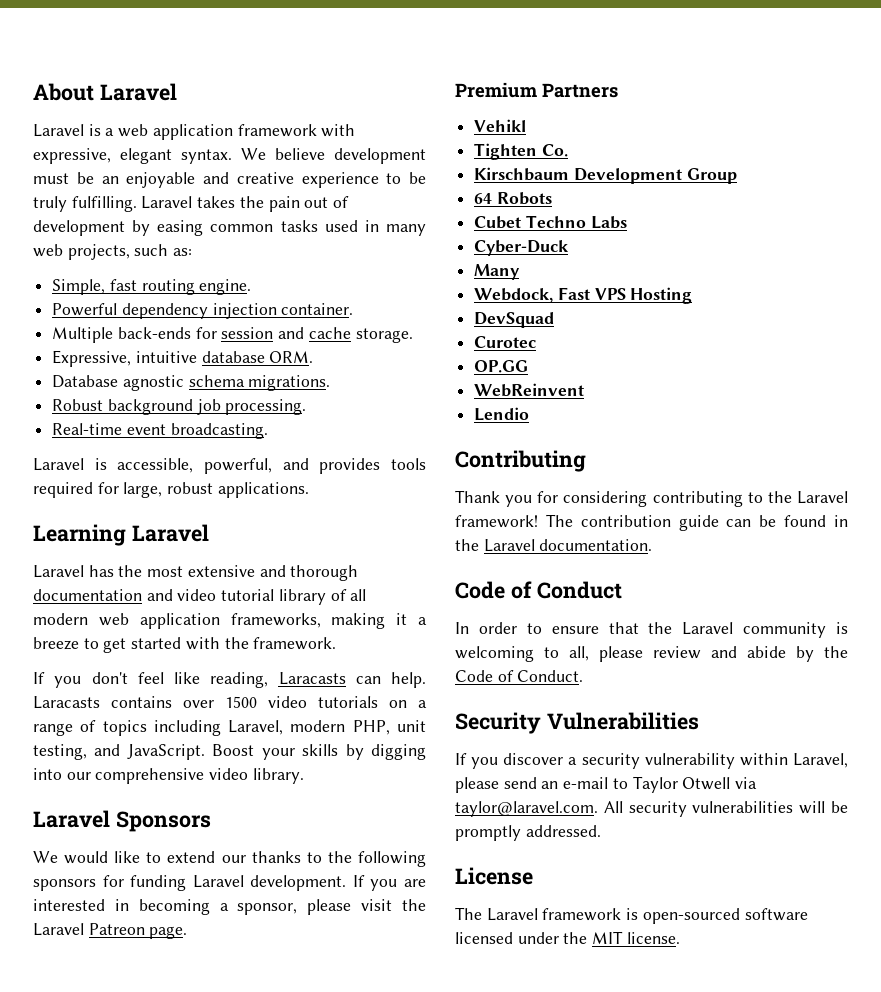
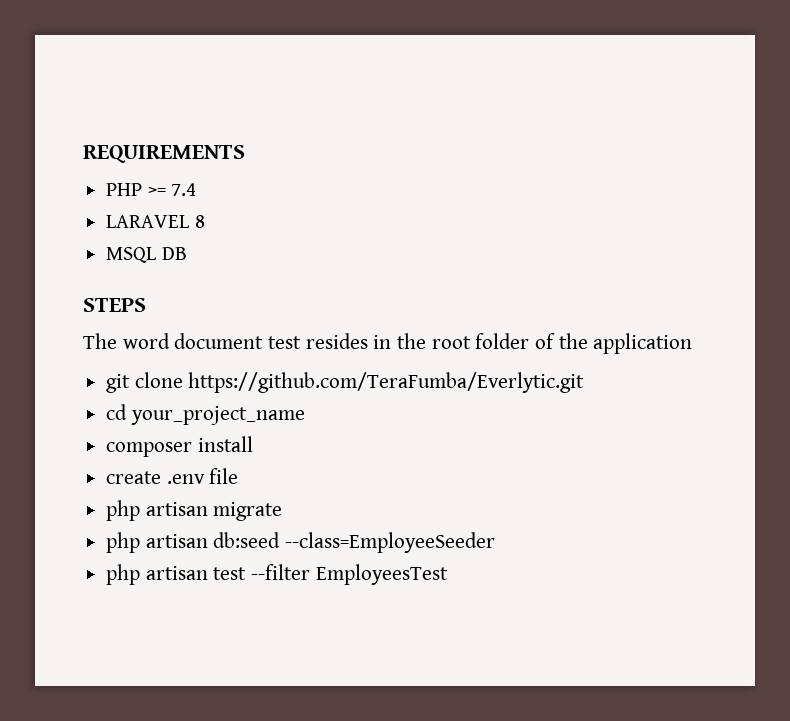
- About Laravel
- Laravel is a web application framework with expressive, elegant syntax. We believe development must be an enjoyable and creative experience to be truly fulfilling. Laravel takes the pain out of development by easing common tasks used in many web projects, such as:
- Simple, fast routing engine.
- Powerful dependency injection container.
- Multiple back-ends for session and cache storage.
- Expressive, intuitive database ORM.
- Database agnostic schema migrations.
- Robust background job processing.
- Real-time event broadcasting.
- Laravel is accessible, powerful, and provides tools required for large, robust applications.
- Learning Laravel
- Laravel has the most extensive and thorough documentation and video tutorial library of all modern web application frameworks, making it a breeze to get started with the framework.
- If you don't feel like reading, Laracasts can help. Laracasts contains over 1500 video tutorials on a range of topics including Laravel, modern PHP, unit testing, and JavaScript. Boost your skills by digging into our comprehensive video library.
- Laravel Sponsors
- We would like to extend our thanks to the following sponsors for funding Laravel development. If you are interested in becoming a sponsor, please visit the Laravel Patreon page.
- Premium Partners
- Vehikl
- Tighten Co.
- Kirschbaum Development Group
- 64 Robots
- Cubet Techno Labs
- Cyber-Duck
- Many
- Webdock, Fast VPS Hosting
- DevSquad
- Curotec
- OP.GG
- WebReinvent
- Lendio
- Contributing
- Thank you for considering contributing to the Laravel framework! The contribution guide can be found in the Laravel documentation.
- Code of Conduct
- In order to ensure that the Laravel community is welcoming to all, please review and abide by the Code of Conduct.
- Security Vulnerabilities
- If you discover a security vulnerability within Laravel, please send an e-mail to Taylor Otwell via taylor@laravel.com. All security vulnerabilities will be promptly addressed.
- License
- The Laravel framework is open-sourced software licensed under the MIT license.
+ REQUIREMENTS
+ PHP >= 7.4
+ LARAVEL 8
+ MSQL DB
+ STEPS
+ The word document test resides in the root folder of the application
+ git clone https://github.com/TeraFumba/Everlytic.git
+ cd your_project_name
+ composer install
+ create .env file
+ php artisan migrate
+ php artisan db:seed --class=EmployeeSeeder
+ php artisan test --filter EmployeesTest

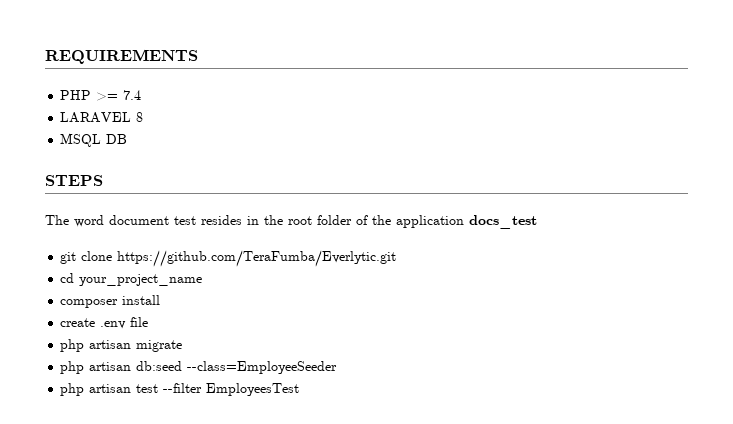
- The word document test resides in the root folder of the application
+ The word document test resides in the root folder of the application docs_test

